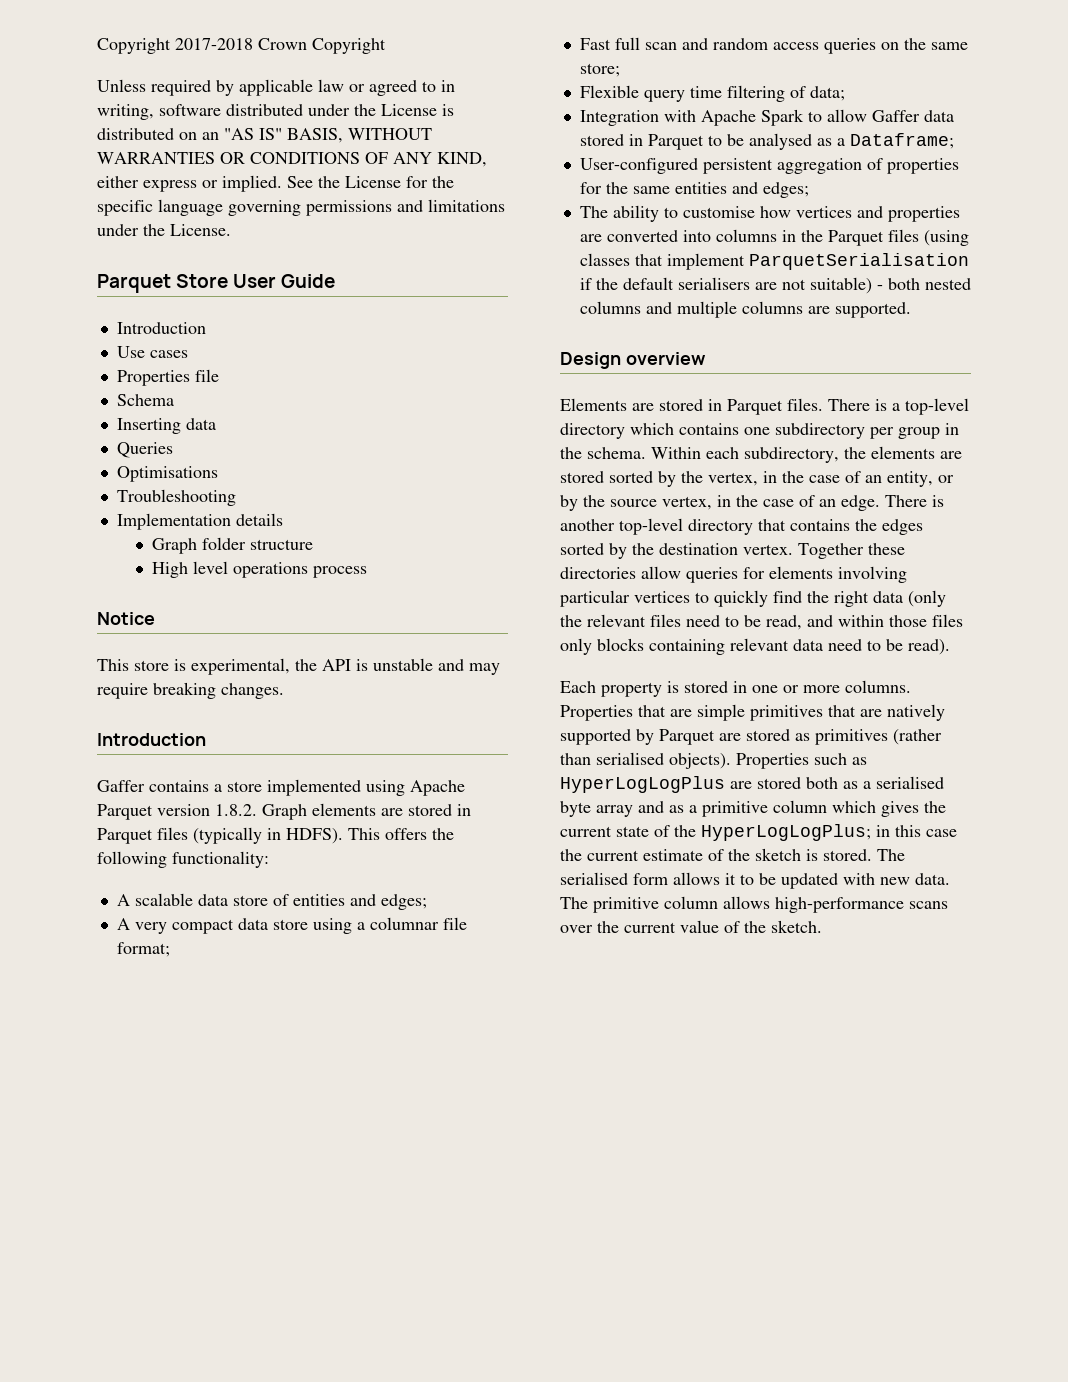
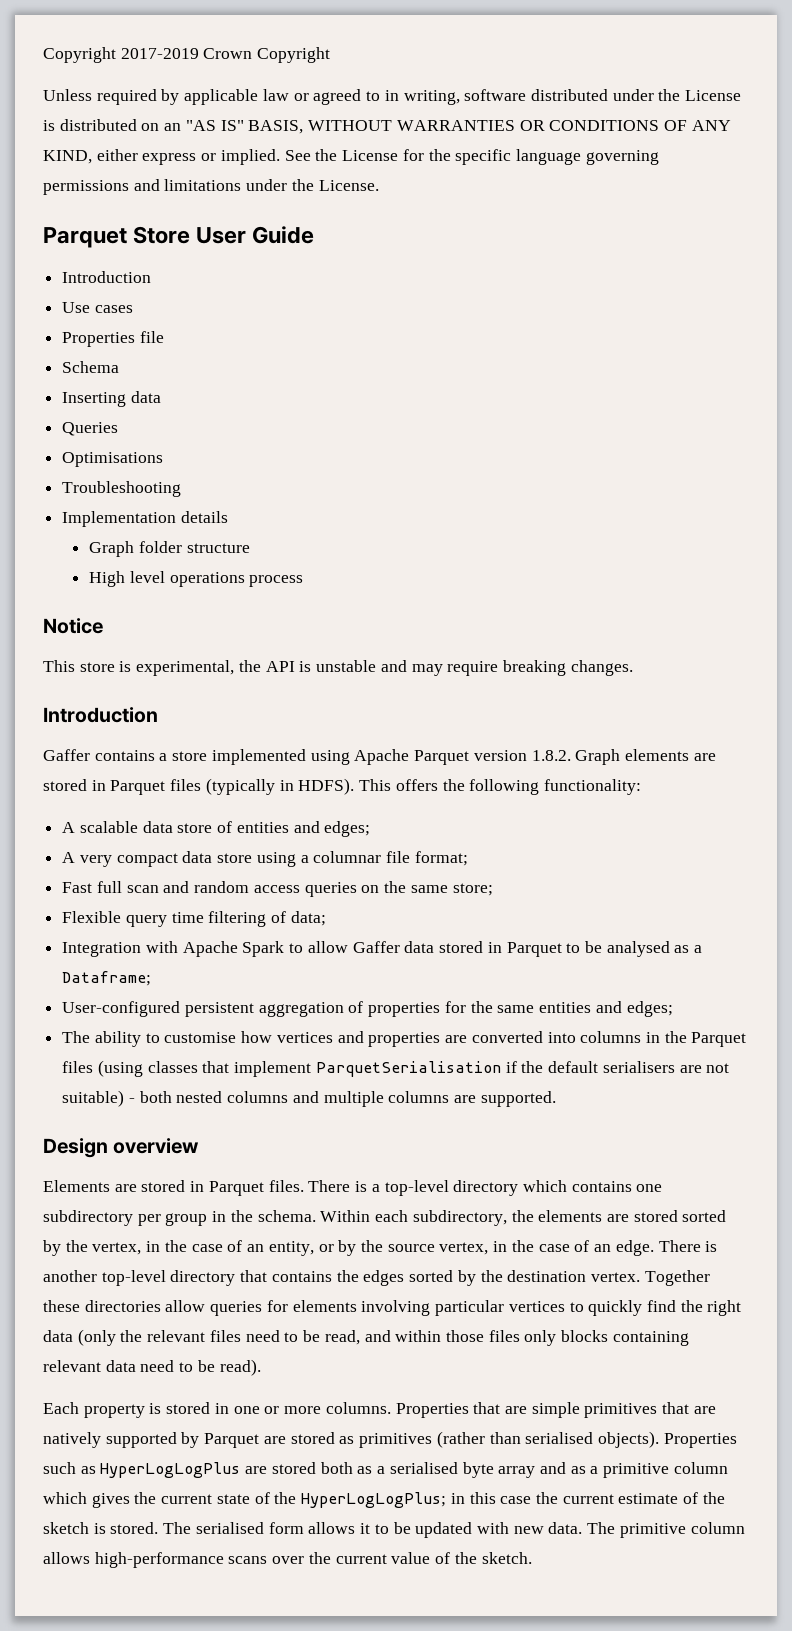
- Copyright 2017-2018 Crown Copyright
+ Copyright 2017-2019 Crown Copyright

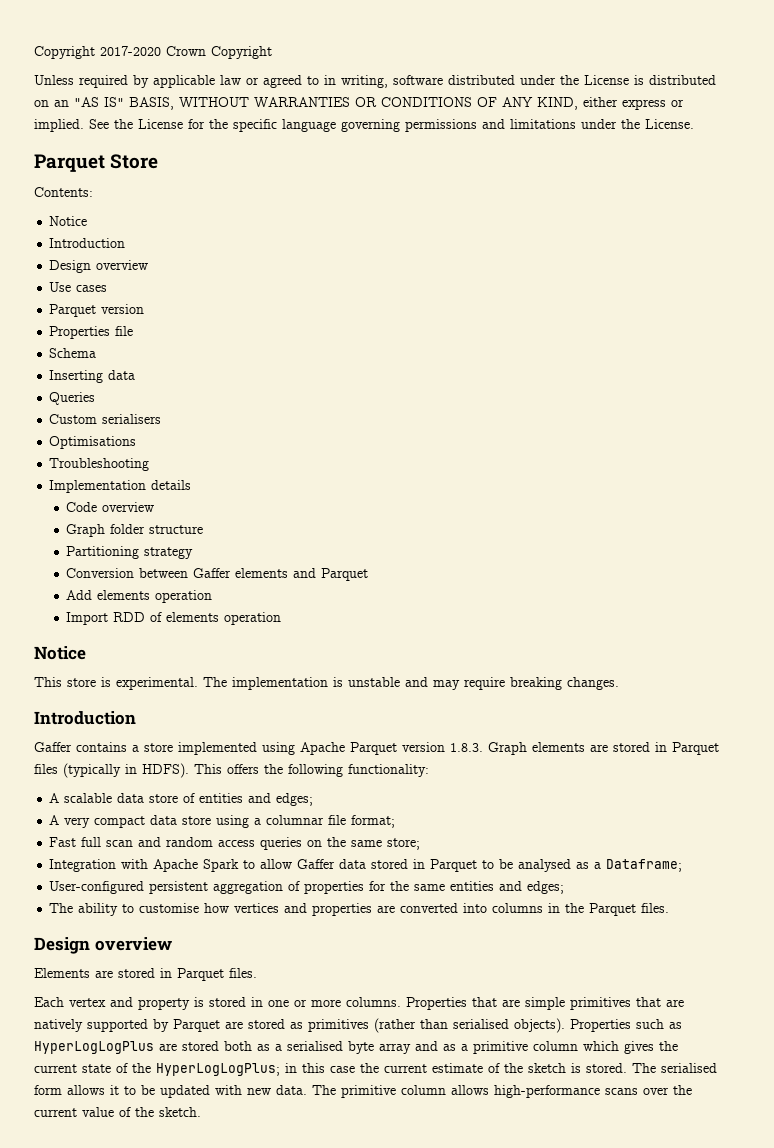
- Copyright 2017-2019 Crown Copyright
+ Copyright 2017-2020 Crown Copyright
- Parquet Store User Guide
+ Parquet Store
+ Contents:
+ Notice
  Introduction
+ Design overview
  Use cases
+ Parquet version
+ Custom serialisers
+ Code overview
- High level operations process
+ Partitioning strategy
+ Conversion between Gaffer elements and Parquet
+ Add elements operation
+ Import RDD of elements operation
- This store is experimental, the API is unstable and may require breaking changes.
+ This store is experimental. The implementation is unstable and may require breaking changes.
- Gaffer contains a store implemented using Apache Parquet version 1.8.2. Graph elements are stored in Parquet files (typically in HDFS).
+ Gaffer contains a store implemented using Apache Parquet version 1.8.3. Graph elements are stored in Parquet files (typically in HDFS).
- Flexible query time filtering of data;
- The ability to customise how vertices and properties are converted into columns in the Parquet files (using classes that implement ParquetSerialisation if the default serialisers are not suitable) - both nested columns and multiple columns are supported.
+ The ability to customise how vertices and properties are converted into columns in the Parquet files.
- There is a top-level directory which contains one subdirectory per group in the schema. Within each subdirectory, the elements are stored sorted by the vertex, in the case of an entity, or by the source vertex, in the case of an edge. There is another top-level directory that contains the edges sorted by the destination vertex. Together these directories allow queries for elements involving particular vertices to quickly find the right data (only the relevant files need to be read, and within those files only blocks containing relevant data need to be read).
- Each property is stored in one or more columns.
+ Each vertex and property is stored in one or more columns.

